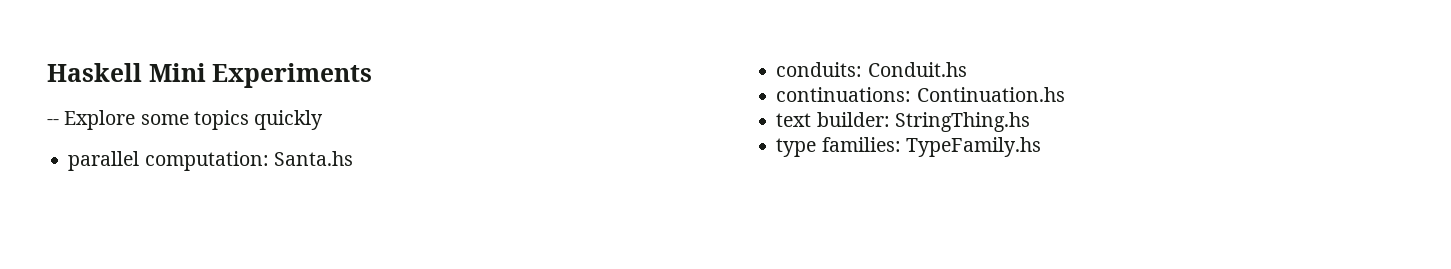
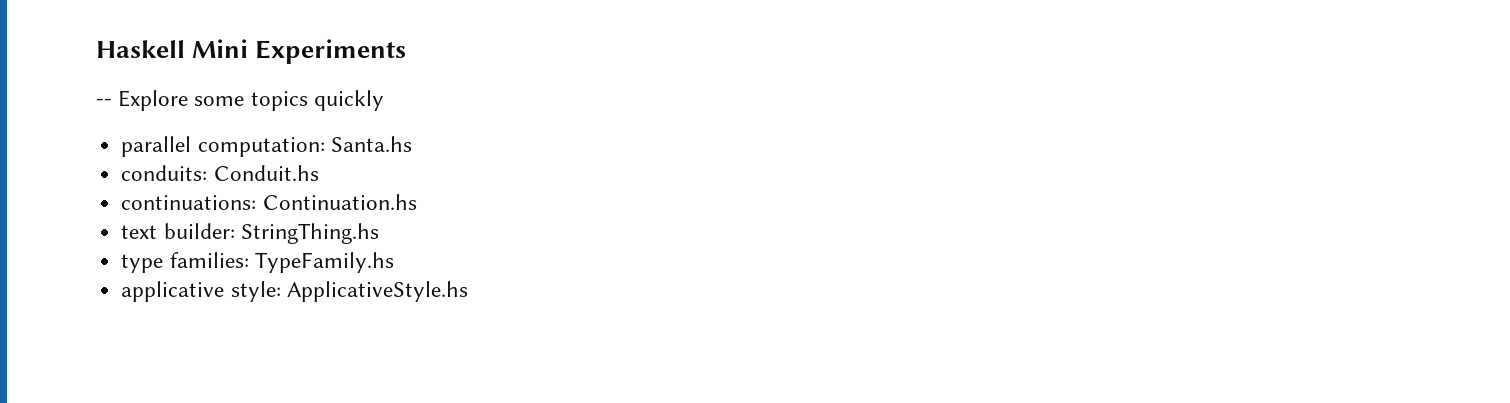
+ applicative style: ApplicativeStyle.hs

